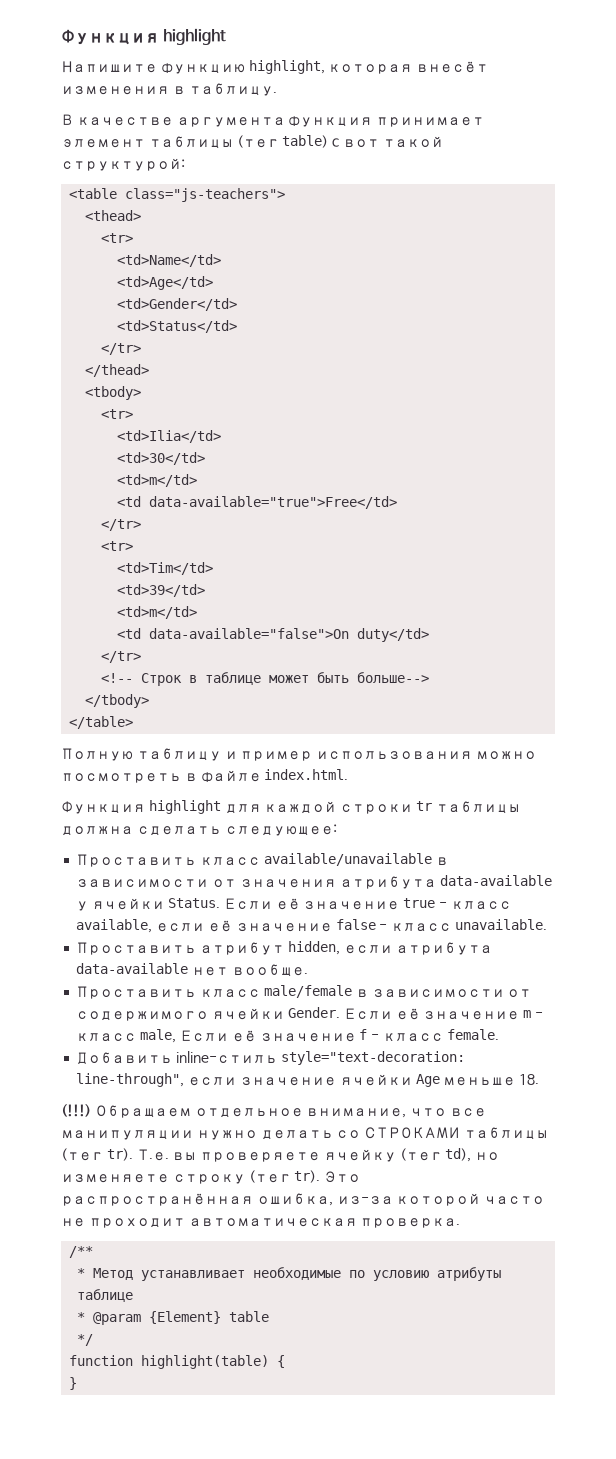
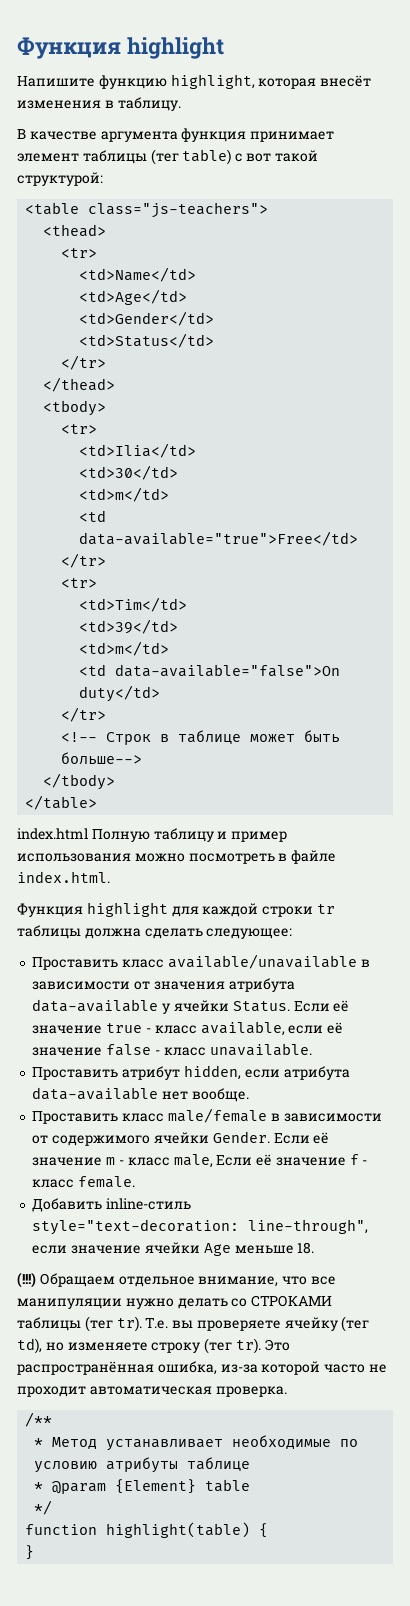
- Полную таблицу и пример использования можно посмотреть в файле index.html.
+ index.html Полную таблицу и пример использования можно посмотреть в файле index.html.

